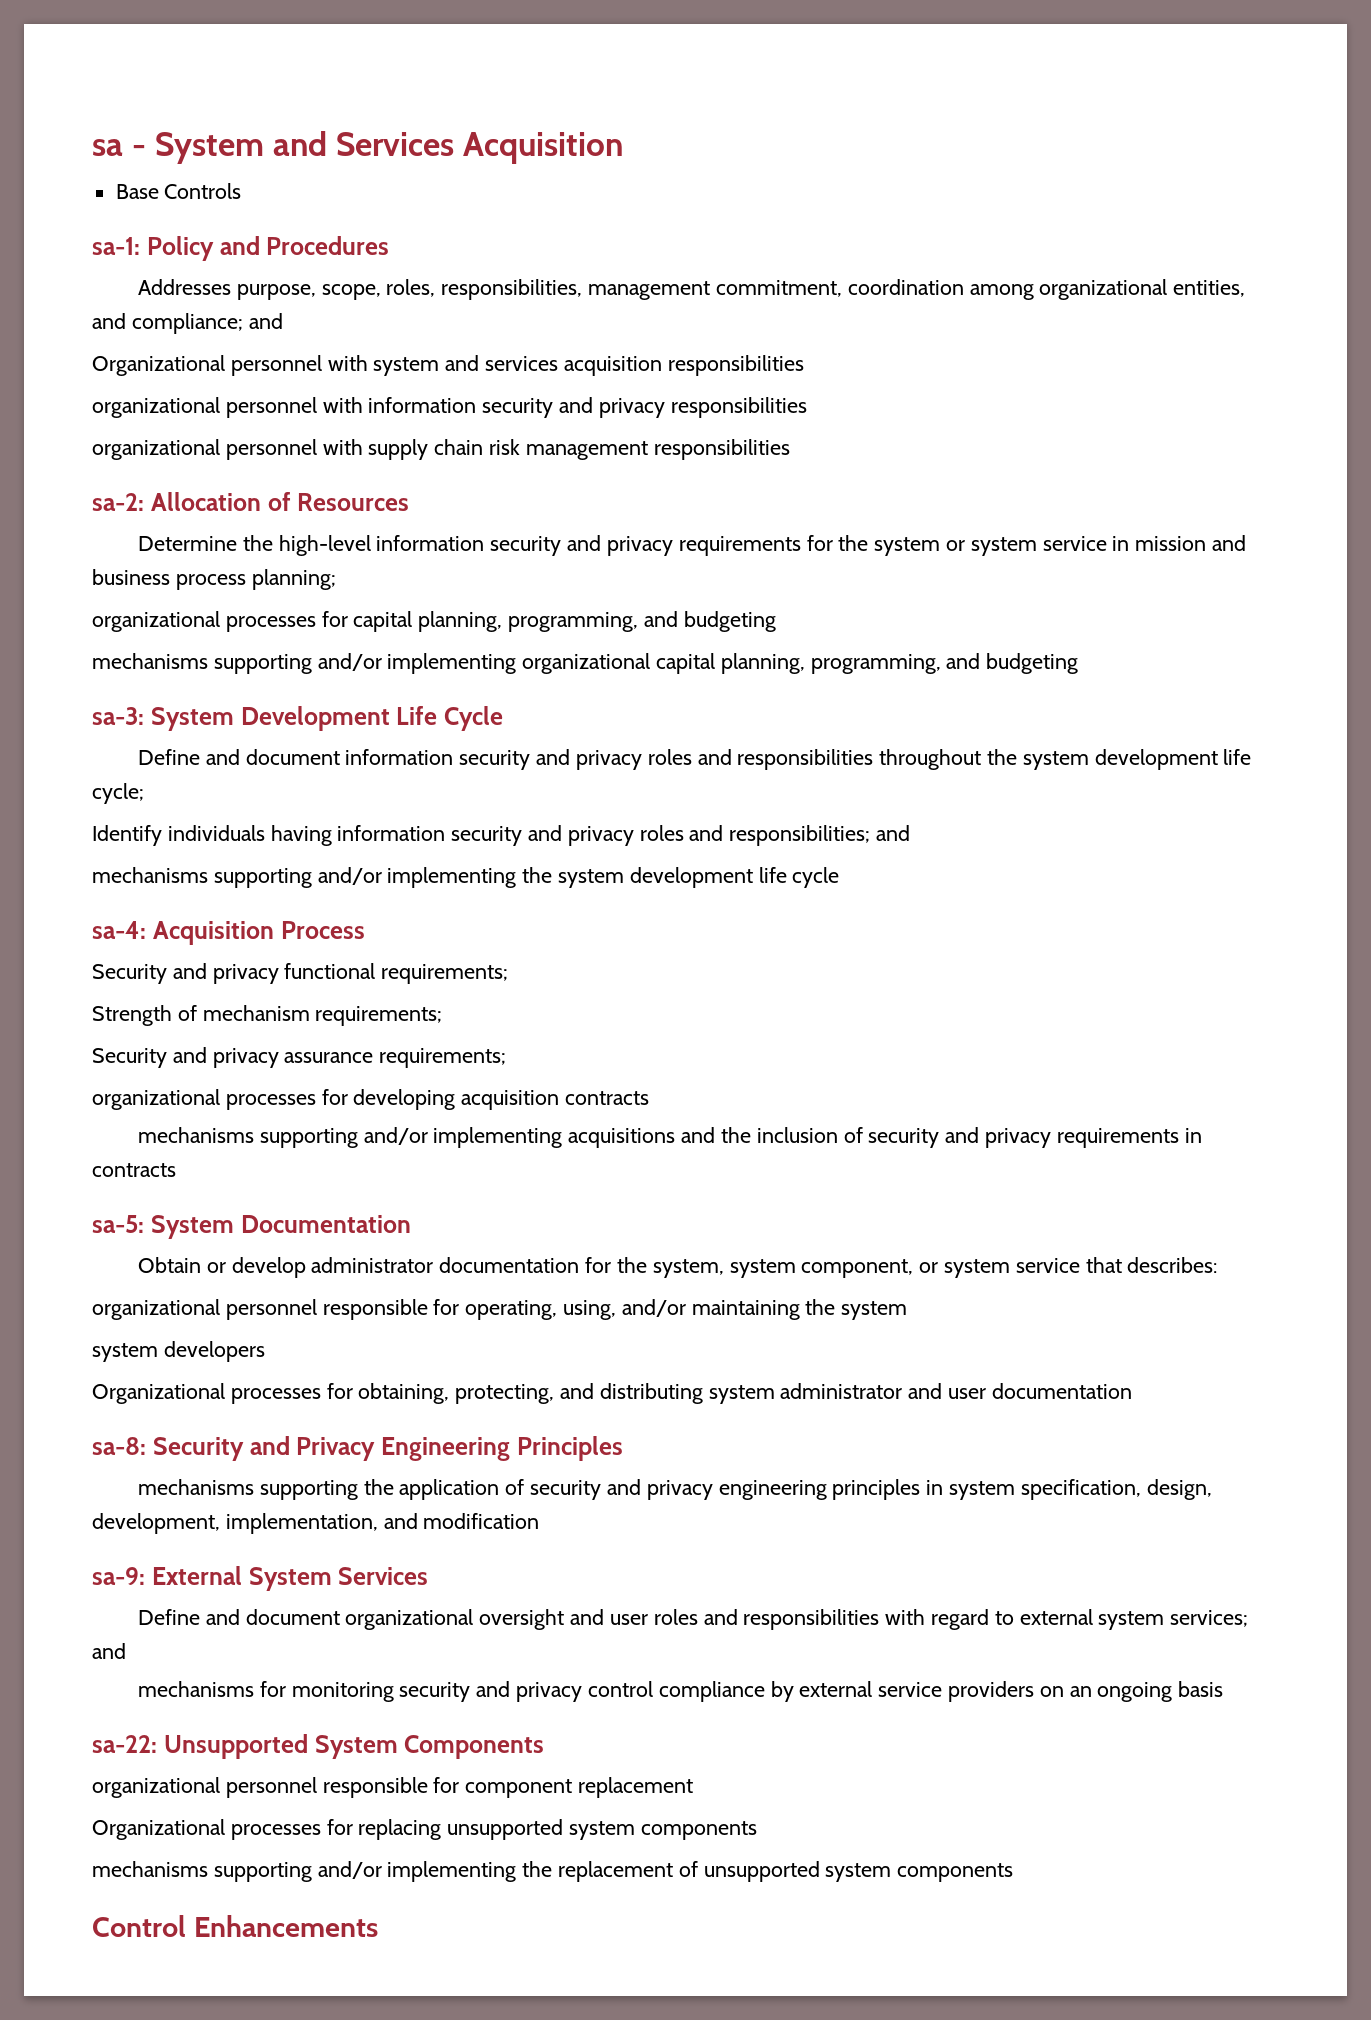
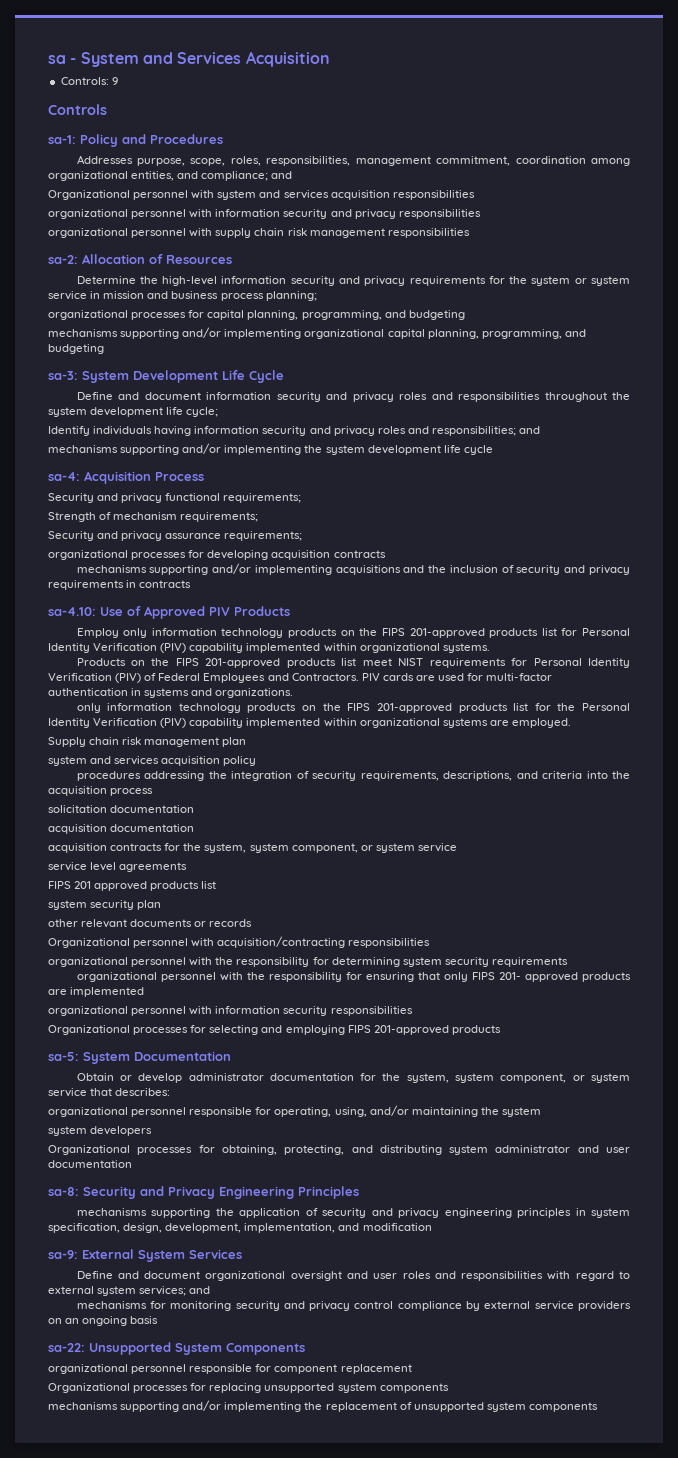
- Base Controls
+ Controls: 9
+ Controls
+ sa-4.10: Use of Approved PIV Products
+ Employ only information technology products on the FIPS 201-approved products list for Personal Identity Verification (PIV) capability implemented within organizational systems.
+ Products on the FIPS 201-approved products list meet NIST requirements for Personal Identity Verification (PIV) of Federal Employees and Contractors. PIV cards are used for multi-factor authentication in systems and organizations.
+ only information technology products on the FIPS 201-approved products list for the Personal Identity Verification (PIV) capability implemented within organizational systems are employed.
+ Supply chain risk management plan
+ system and services acquisition policy
+ procedures addressing the integration of security requirements, descriptions, and criteria into the acquisition process
+ solicitation documentation
+ acquisition documentation
+ acquisition contracts for the system, system component, or system service
+ service level agreements
+ FIPS 201 approved products list
+ system security plan
+ other relevant documents or records
+ Organizational personnel with acquisition/contracting responsibilities
+ organizational personnel with the responsibility for determining system security requirements
+ organizational personnel with the responsibility for ensuring that only FIPS 201- approved products are implemented
+ organizational personnel with information security responsibilities
+ Organizational processes for selecting and employing FIPS 201-approved products
- Control Enhancements

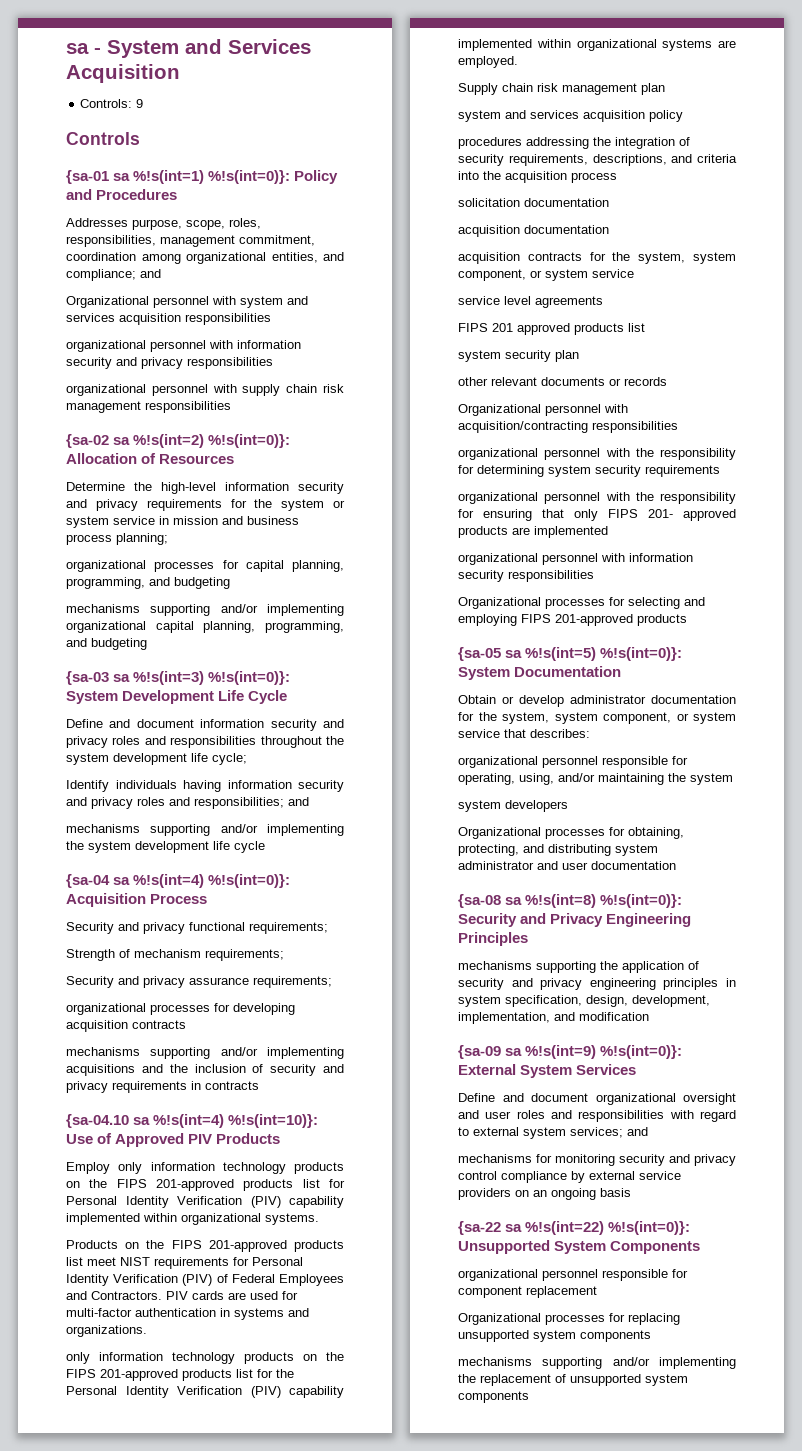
- sa-1: Policy and Procedures
+ {sa-01 sa %!s(int=1) %!s(int=0)}: Policy and Procedures
- sa-2: Allocation of Resources
+ {sa-02 sa %!s(int=2) %!s(int=0)}: Allocation of Resources
- sa-3: System Development Life Cycle
+ {sa-03 sa %!s(int=3) %!s(int=0)}: System Development Life Cycle
- sa-4: Acquisition Process
+ {sa-04 sa %!s(int=4) %!s(int=0)}: Acquisition Process
- sa-4.10: Use of Approved PIV Products
+ {sa-04.10 sa %!s(int=4) %!s(int=10)}: Use of Approved PIV Products
- sa-5: System Documentation
+ {sa-05 sa %!s(int=5) %!s(int=0)}: System Documentation
- sa-8: Security and Privacy Engineering Principles
+ {sa-08 sa %!s(int=8) %!s(int=0)}: Security and Privacy Engineering Principles
- sa-9: External System Services
+ {sa-09 sa %!s(int=9) %!s(int=0)}: External System Services
- sa-22: Unsupported System Components
+ {sa-22 sa %!s(int=22) %!s(int=0)}: Unsupported System Components

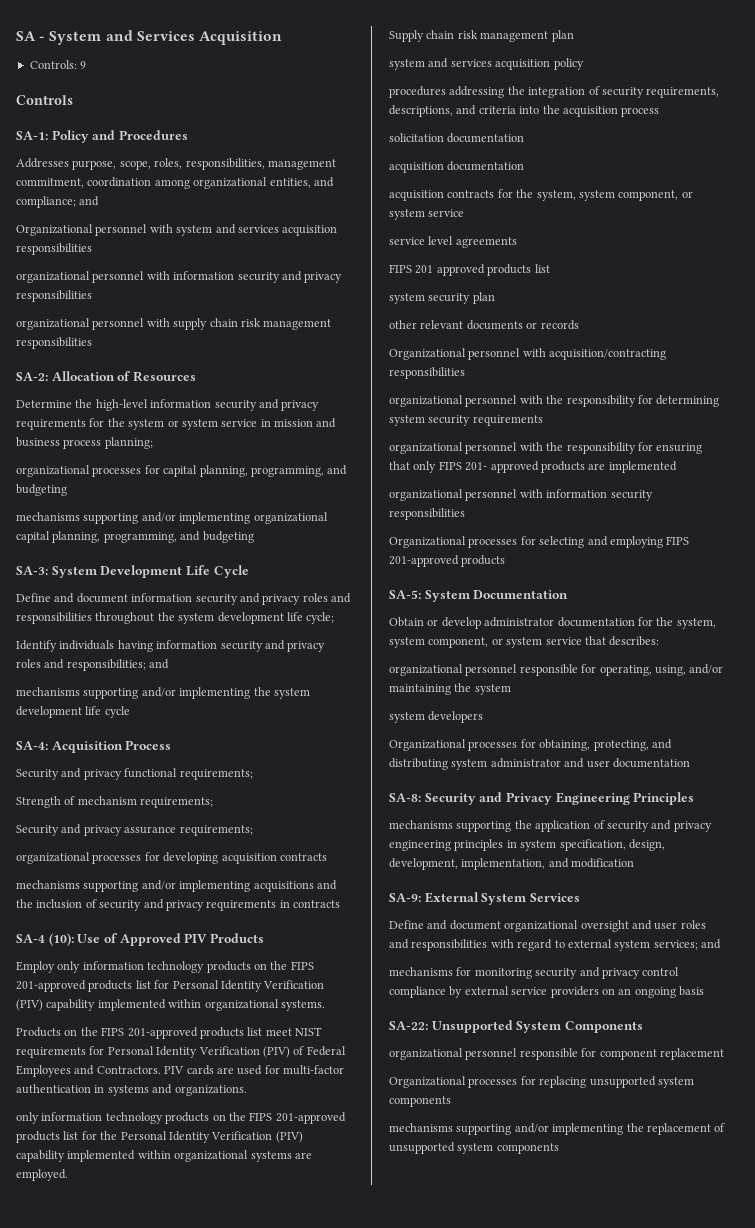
- sa - System and Services Acquisition
+ SA - System and Services Acquisition
- {sa-01 sa %!s(int=1) %!s(int=0)}: Policy and Procedures
+ SA-1: Policy and Procedures
- {sa-02 sa %!s(int=2) %!s(int=0)}: Allocation of Resources
+ SA-2: Allocation of Resources
- {sa-03 sa %!s(int=3) %!s(int=0)}: System Development Life Cycle
+ SA-3: System Development Life Cycle
- {sa-04 sa %!s(int=4) %!s(int=0)}: Acquisition Process
+ SA-4: Acquisition Process
- {sa-04.10 sa %!s(int=4) %!s(int=10)}: Use of Approved PIV Products
+ SA-4 (10): Use of Approved PIV Products
- {sa-05 sa %!s(int=5) %!s(int=0)}: System Documentation
+ SA-5: System Documentation
- {sa-08 sa %!s(int=8) %!s(int=0)}: Security and Privacy Engineering Principles
+ SA-8: Security and Privacy Engineering Principles
- {sa-09 sa %!s(int=9) %!s(int=0)}: External System Services
+ SA-9: External System Services
- {sa-22 sa %!s(int=22) %!s(int=0)}: Unsupported System Components
+ SA-22: Unsupported System Components

